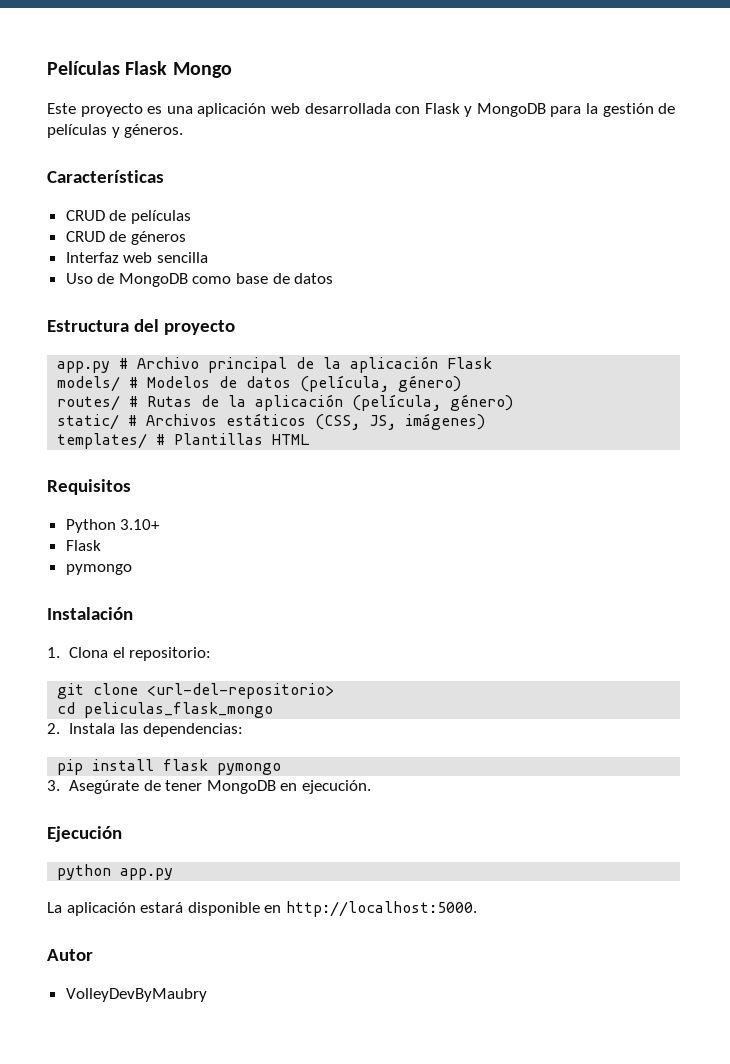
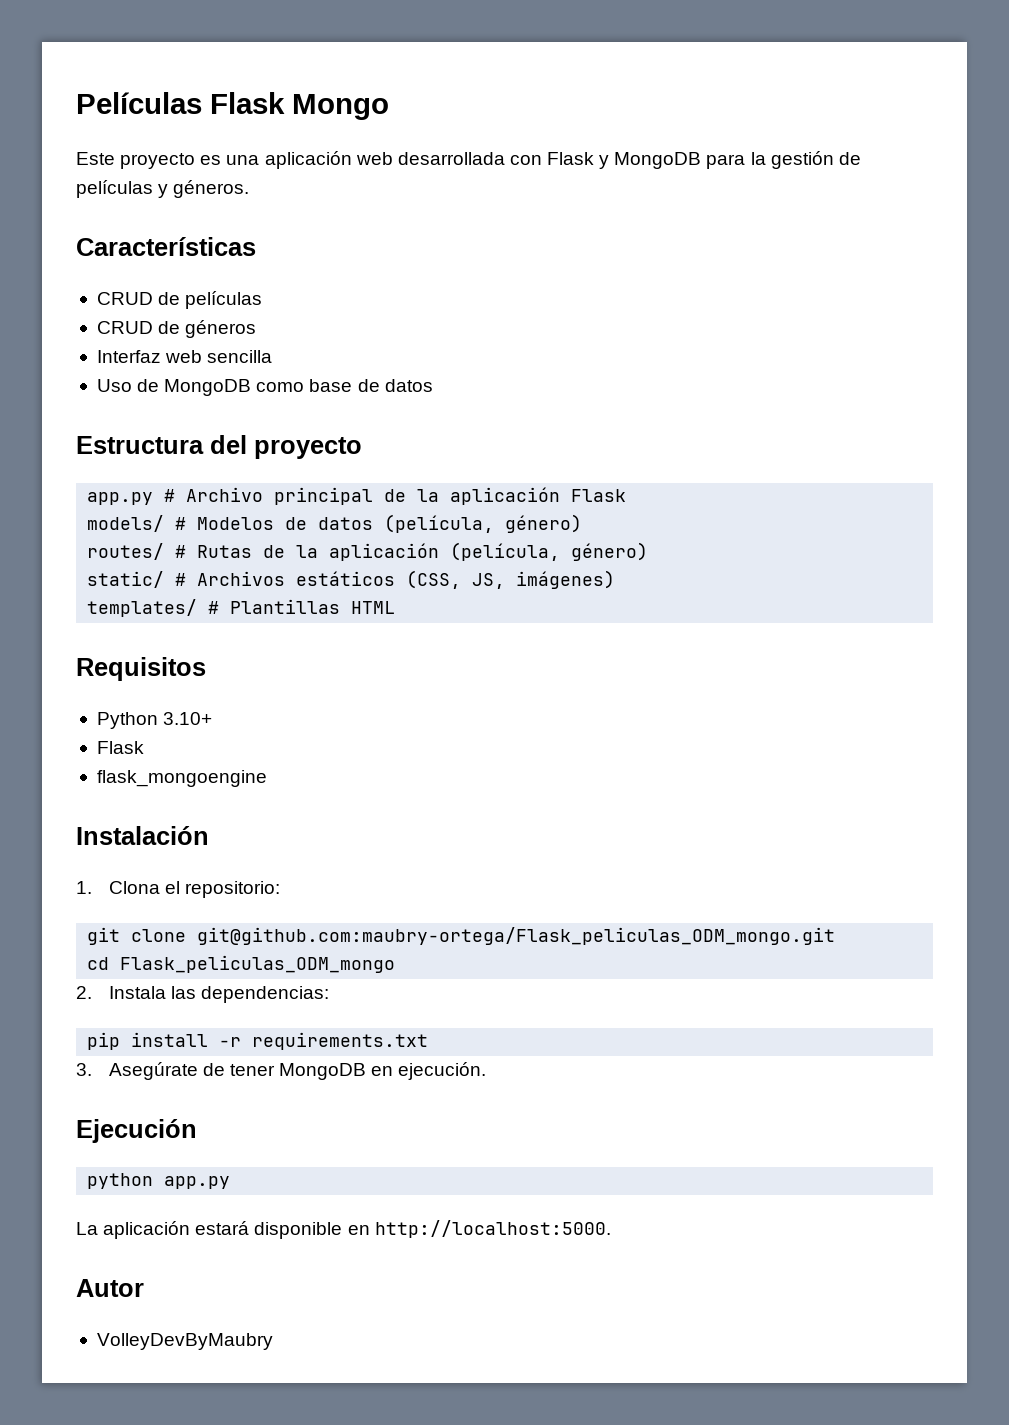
  Python 3.10+
  Flask
- pymongo
+ flask_mongoengine
- git clone <url-del-repositorio>
+ git clone git@github.com:maubry-ortega/Flask_peliculas_ODM_mongo.git
- cd peliculas_flask_mongo
+ cd Flask_peliculas_ODM_mongo
- pip install flask pymongo
+ pip install -r requirements.txt

